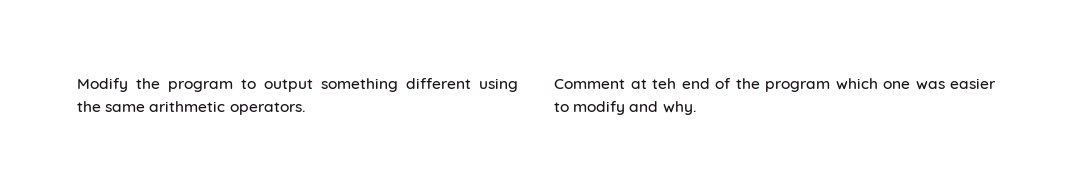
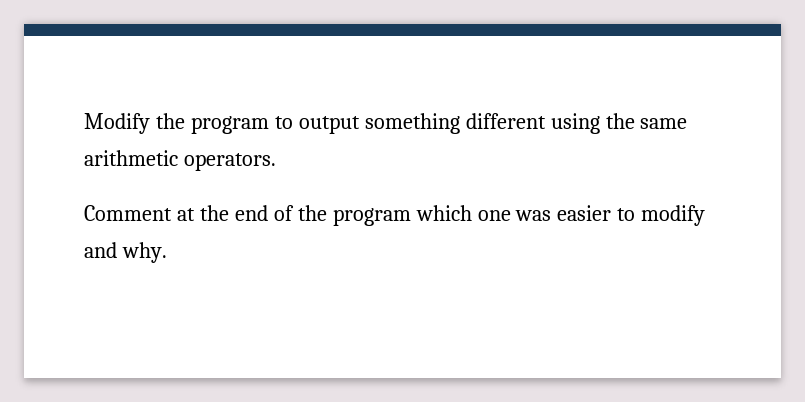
- Comment at teh end of the program which one was easier to modify and why.
+ Comment at the end of the program which one was easier to modify and why.

